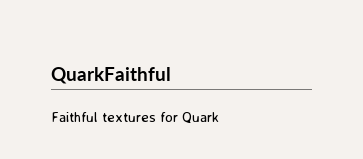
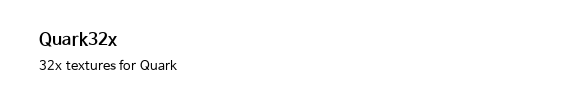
- QuarkFaithful
- Faithful textures for Quark
+ Quark32x
+ 32x textures for Quark

